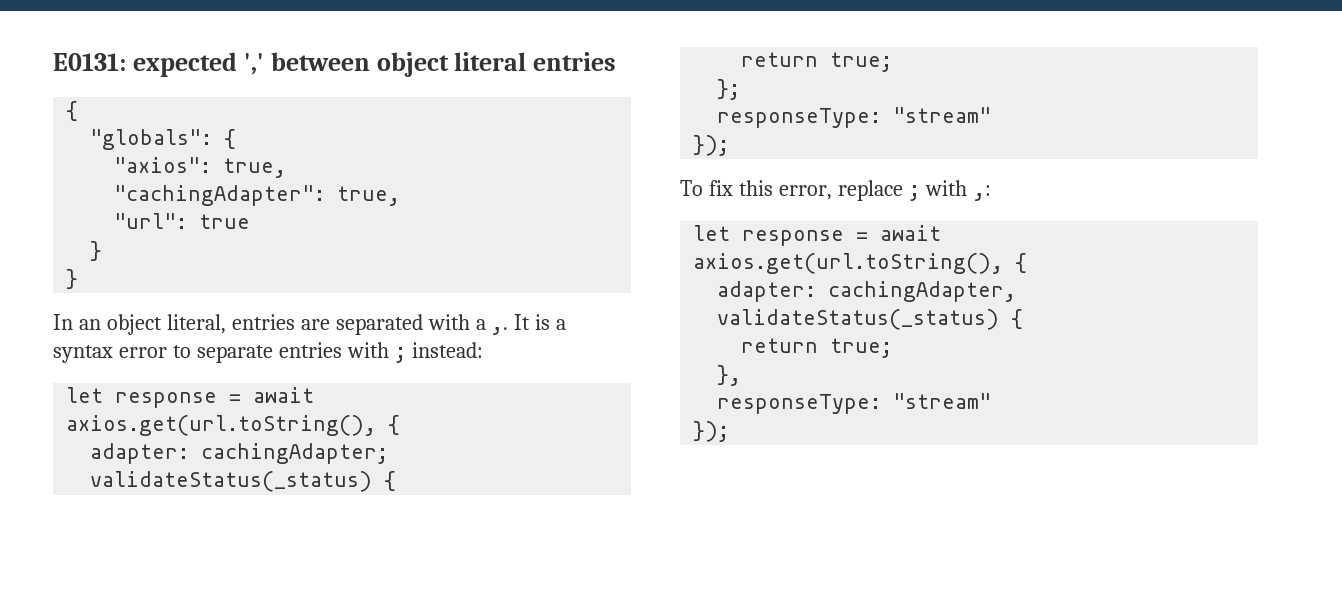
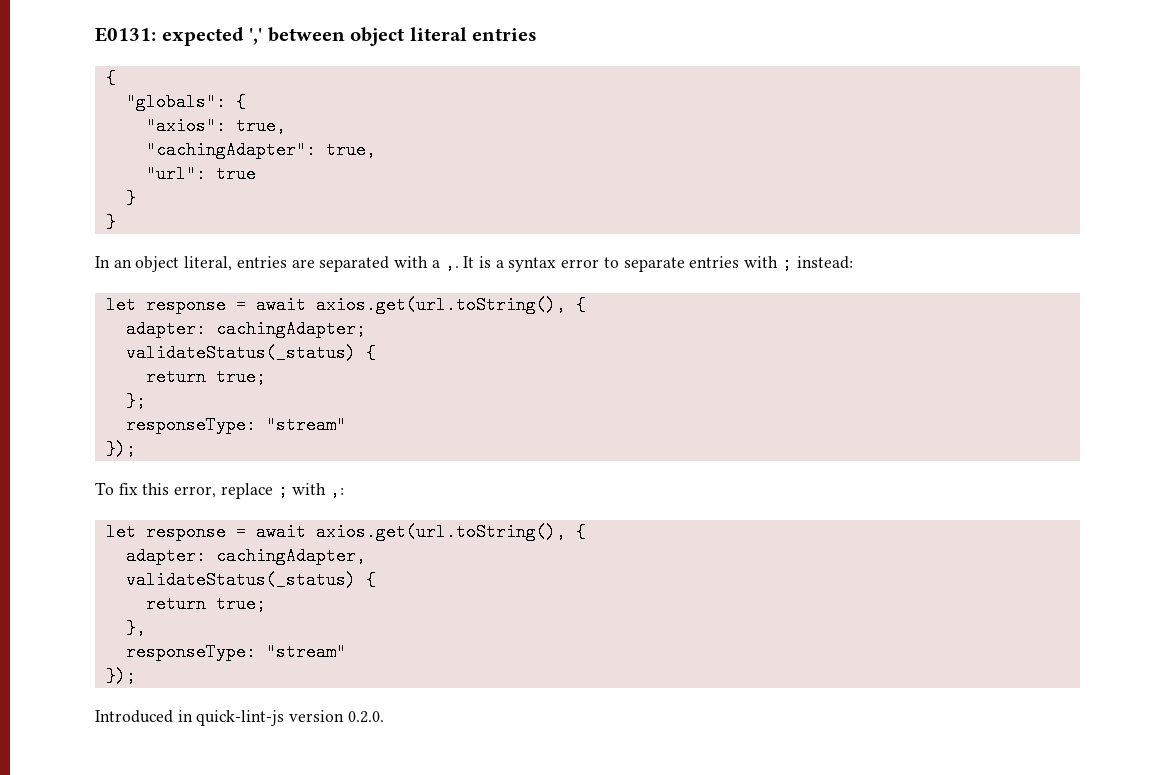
+ Introduced in quick-lint-js version 0.2.0.

